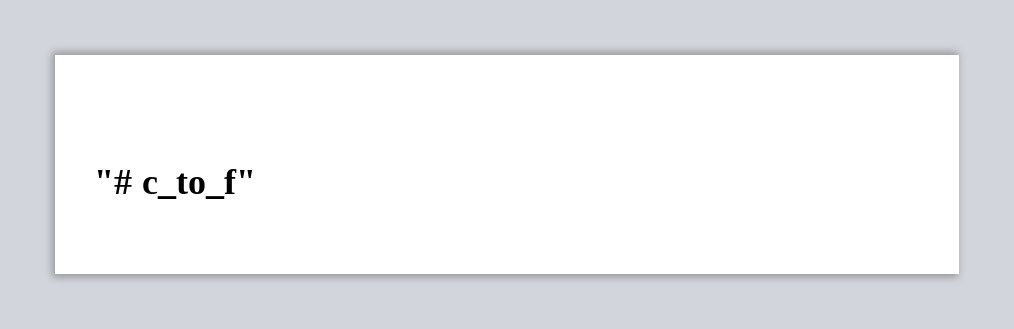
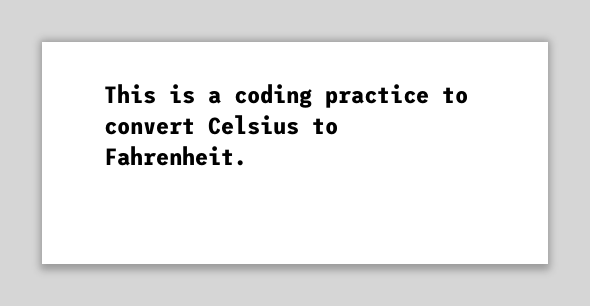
- "# c_to_f"
+ This is a coding practice to convert Celsius to Fahrenheit.

